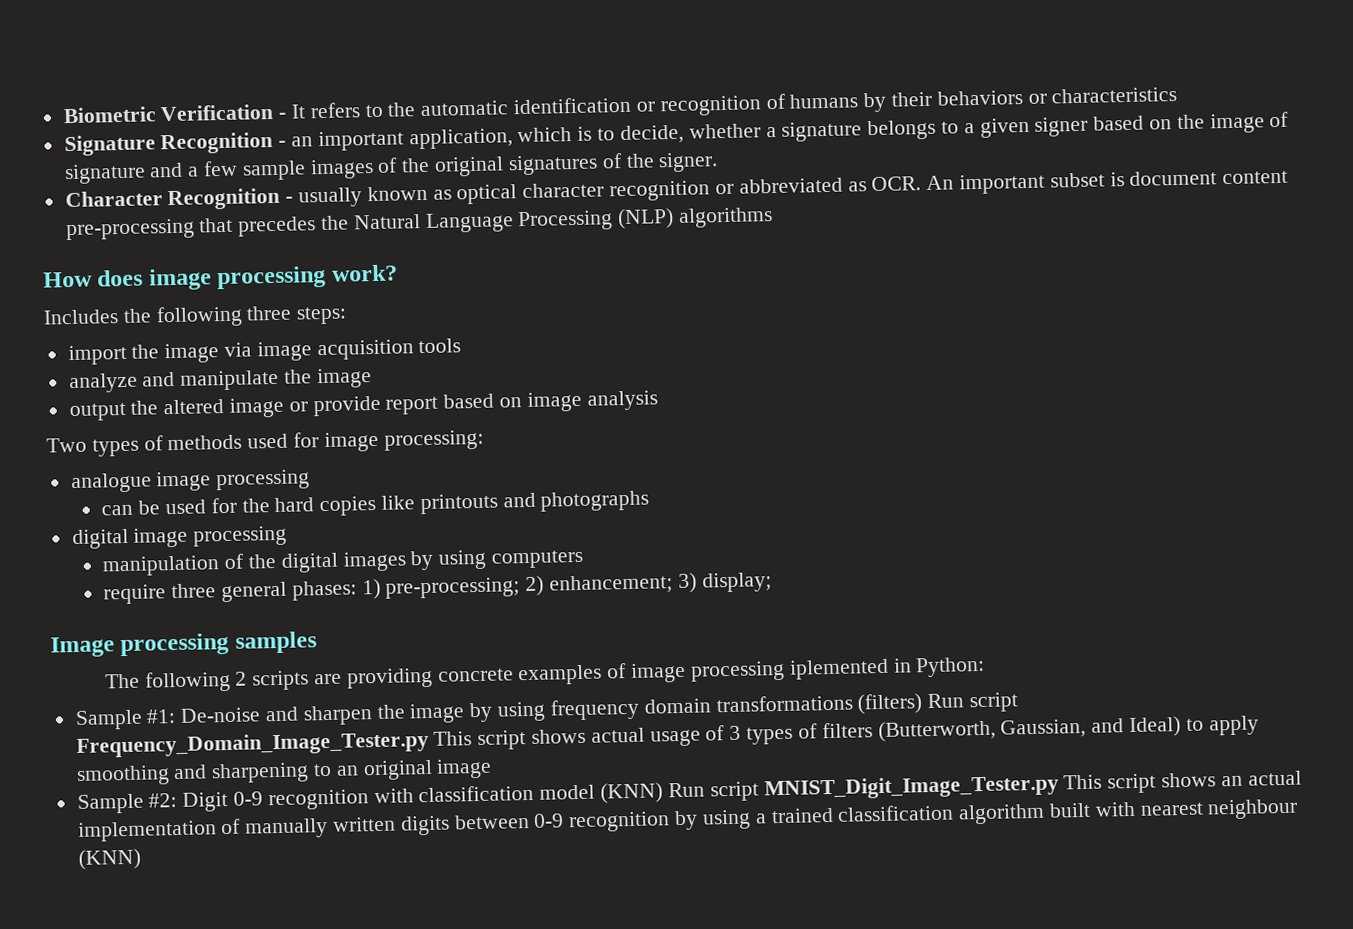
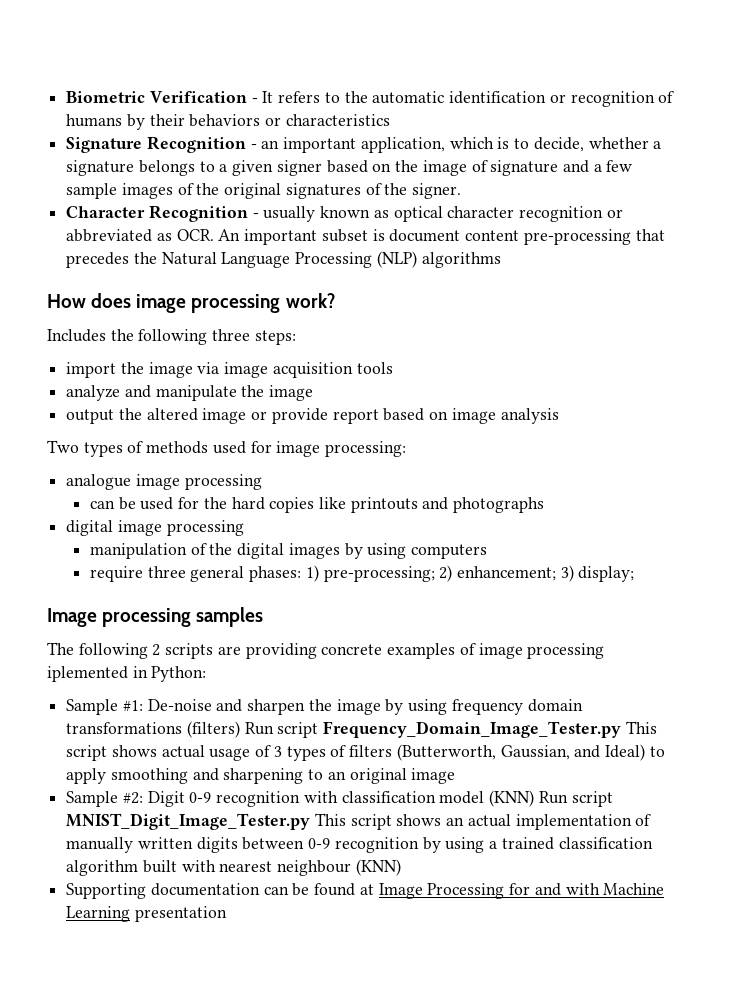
+ Supporting documentation can be found at Image Processing for and with Machine Learning presentation

